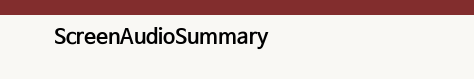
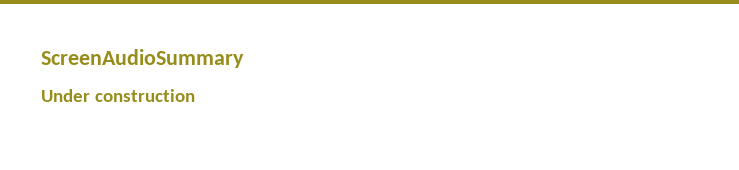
+ Under construction

